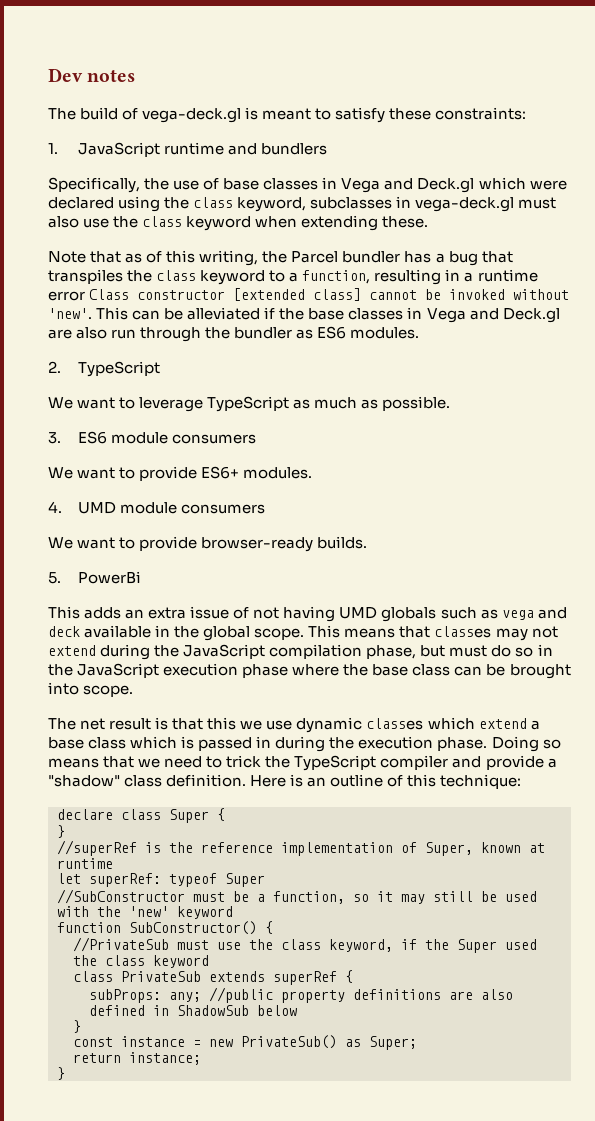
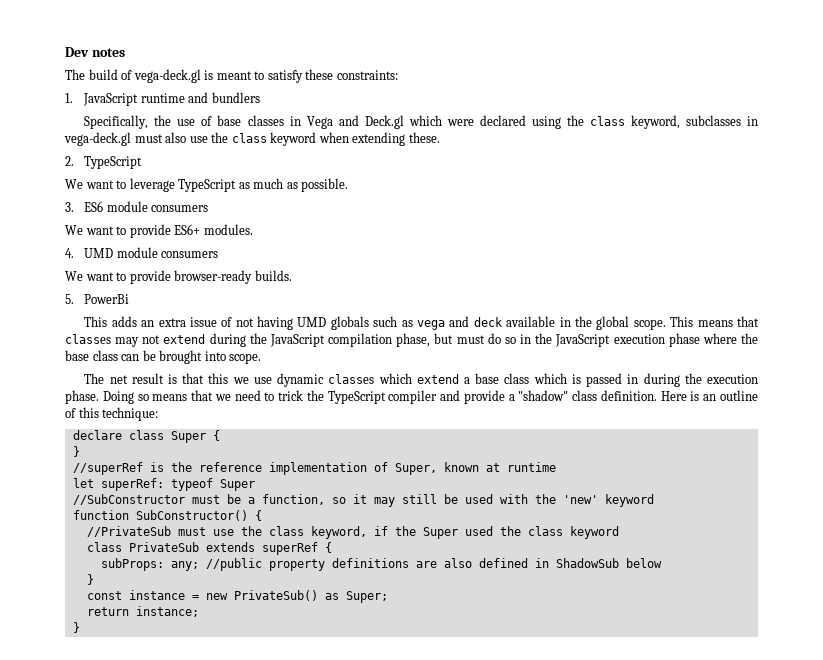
- Note that as of this writing, the Parcel bundler has a bug that transpiles the class keyword to a function, resulting in a runtime error Class constructor [extended class] cannot be invoked without 'new'. This can be alleviated if the base classes in Vega and Deck.gl are also run through the bundler as ES6 modules.

